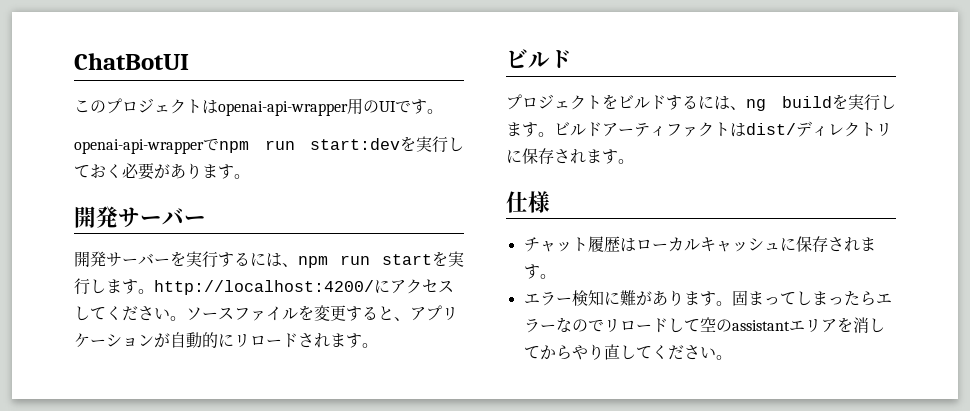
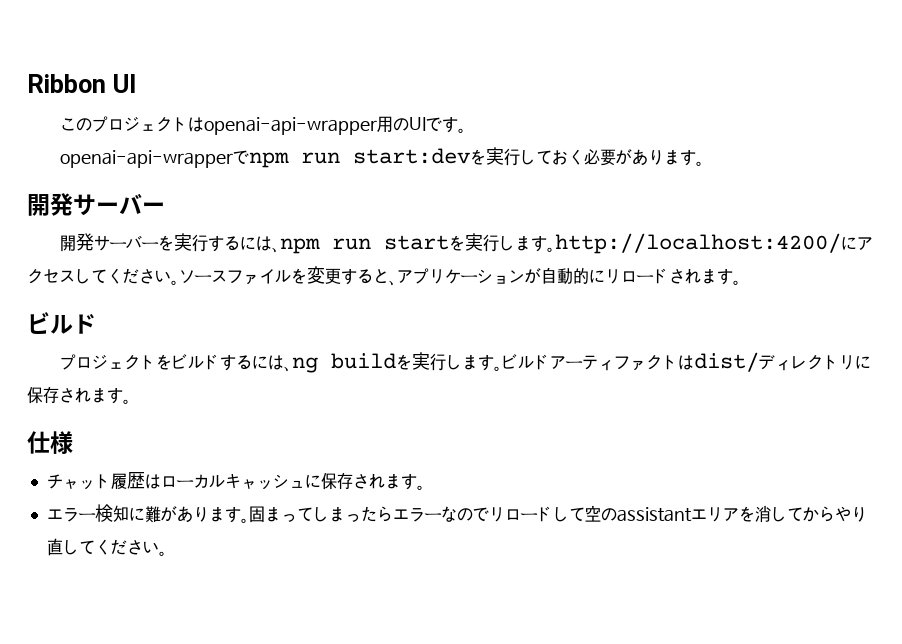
- ChatBotUI
+ Ribbon UI

